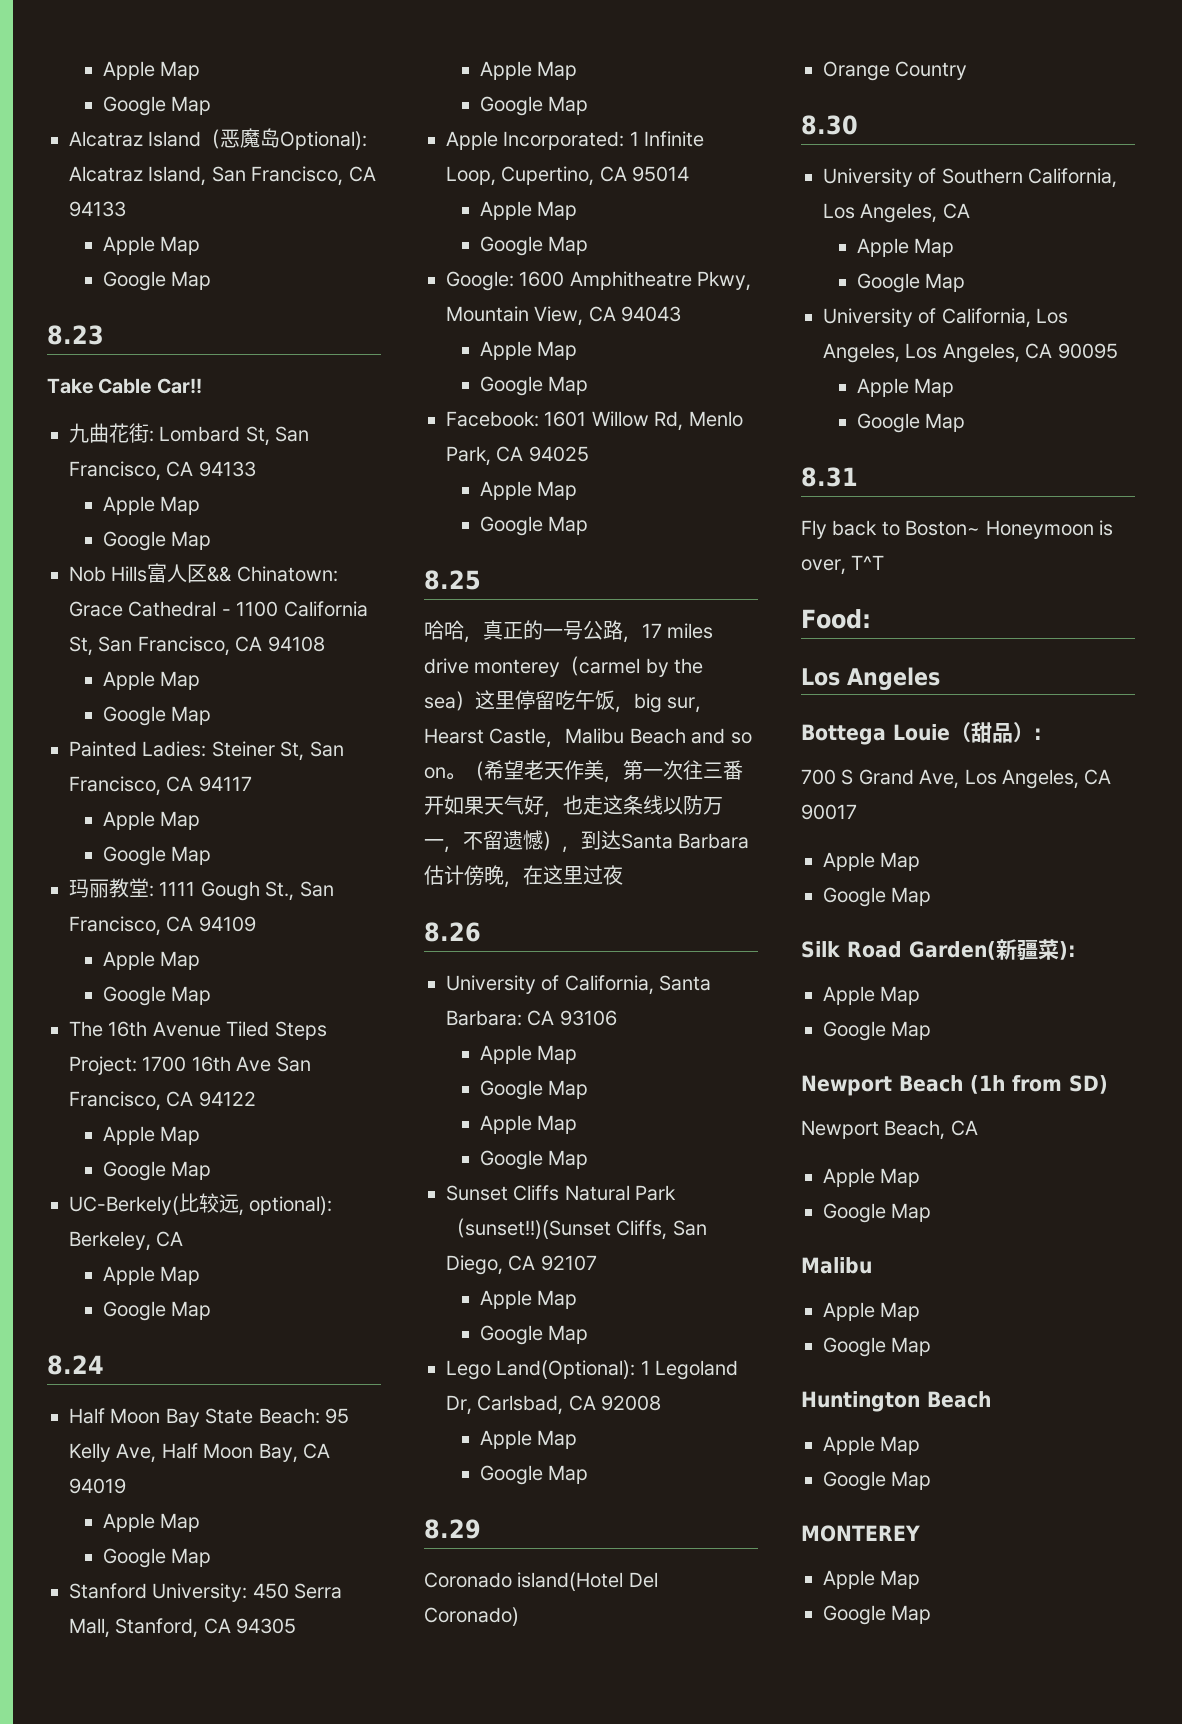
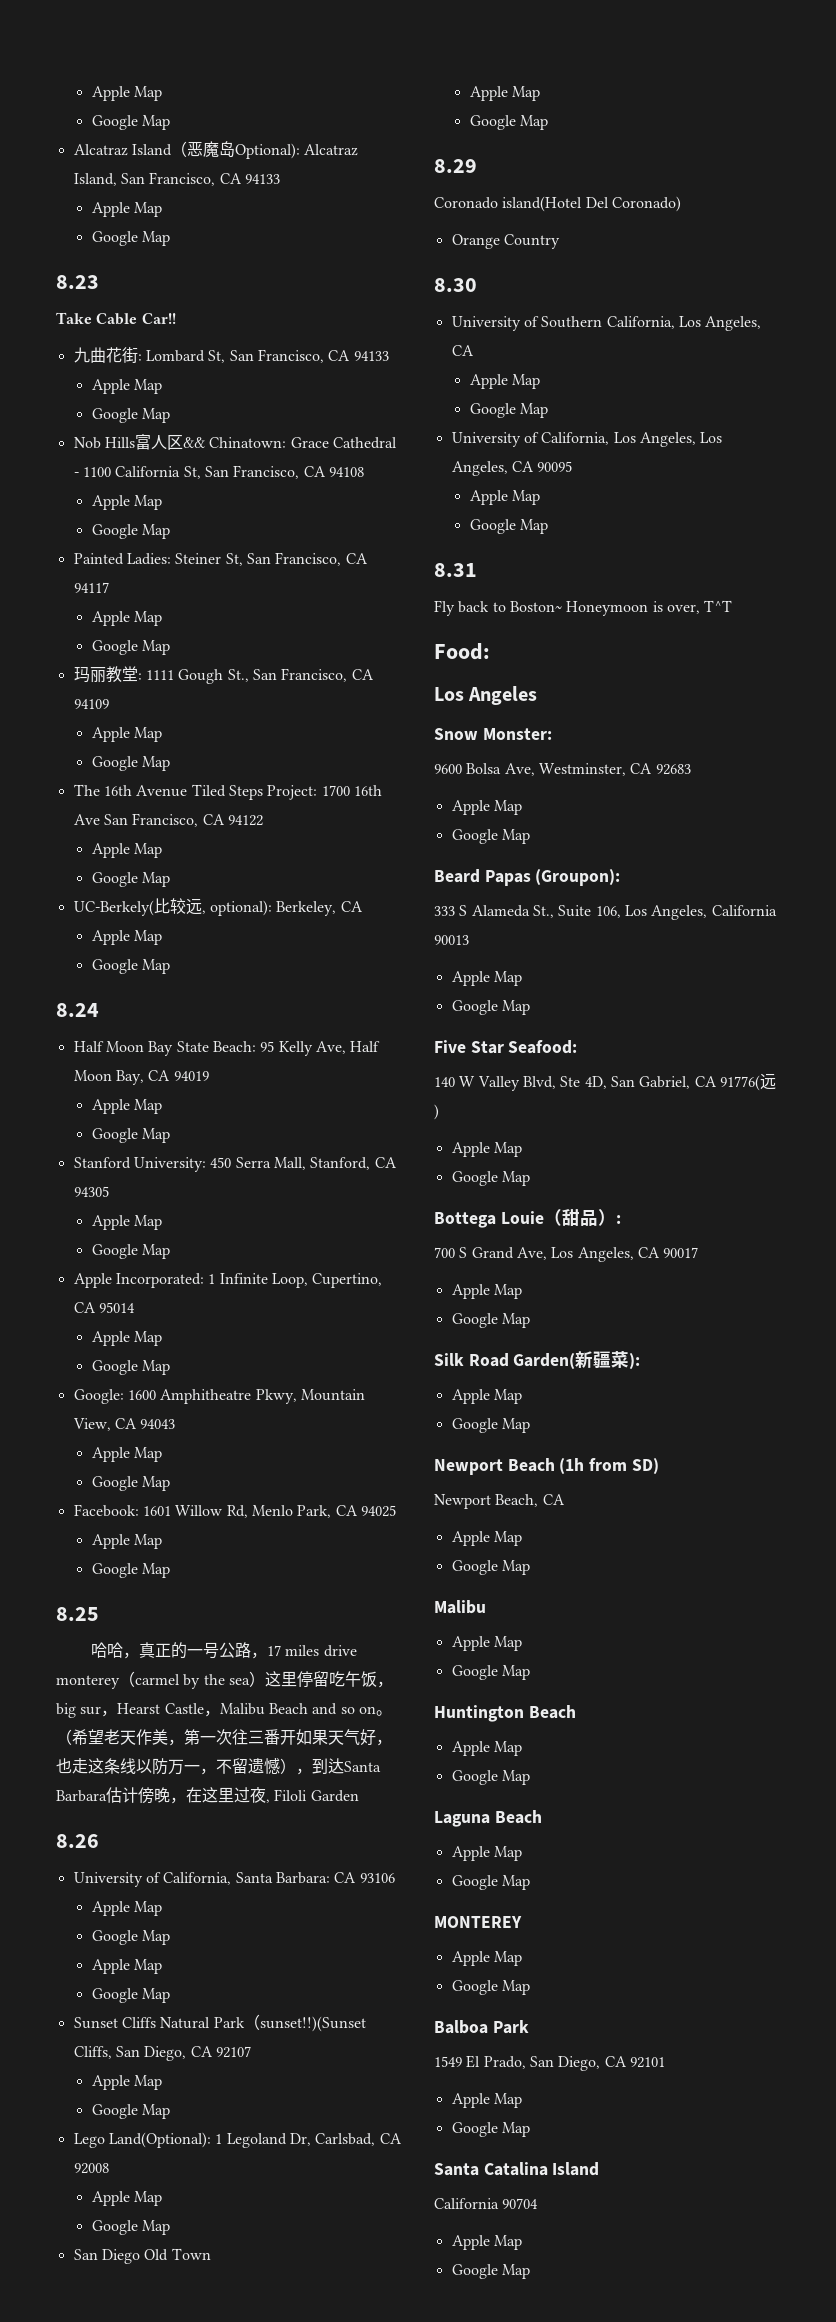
- （希望老天作美，第一次往三番开如果天气好，也走这条线以防万一，不留遗憾），到达Santa Barbara估计傍晚，在这里过夜
+ （希望老天作美，第一次往三番开如果天气好，也走这条线以防万一，不留遗憾），到达Santa Barbara估计傍晚，在这里过夜, Filoli Garden
+ San Diego Old Town
+ Apple Map
+ Google Map
+ Snow Monster:
+ 9600 Bolsa Ave, Westminster, CA 92683
+ Apple Map
+ Google Map
+ Beard Papas (Groupon):
+ 333 S Alameda St., Suite 106, Los Angeles, California 90013
+ Apple Map
+ Google Map
+ Five Star Seafood:
+ 140 W Valley Blvd, Ste 4D, San Gabriel, CA 91776(远)
+ Apple Map
+ Google Map
+ Laguna Beach
+ Apple Map
+ Google Map
+ Balboa Park
+ 1549 El Prado, San Diego, CA 92101
+ Apple Map
+ Google Map
+ Santa Catalina Island
+ California 90704
+ Apple Map
+ Google Map

